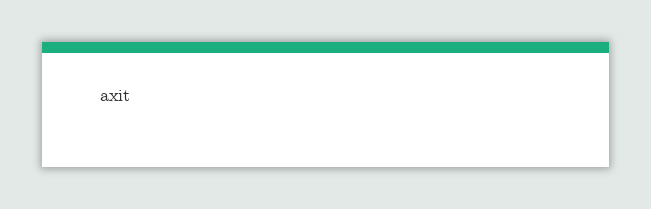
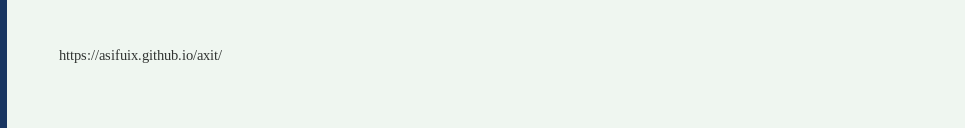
- axit
+ https://asifuix.github.io/axit/

